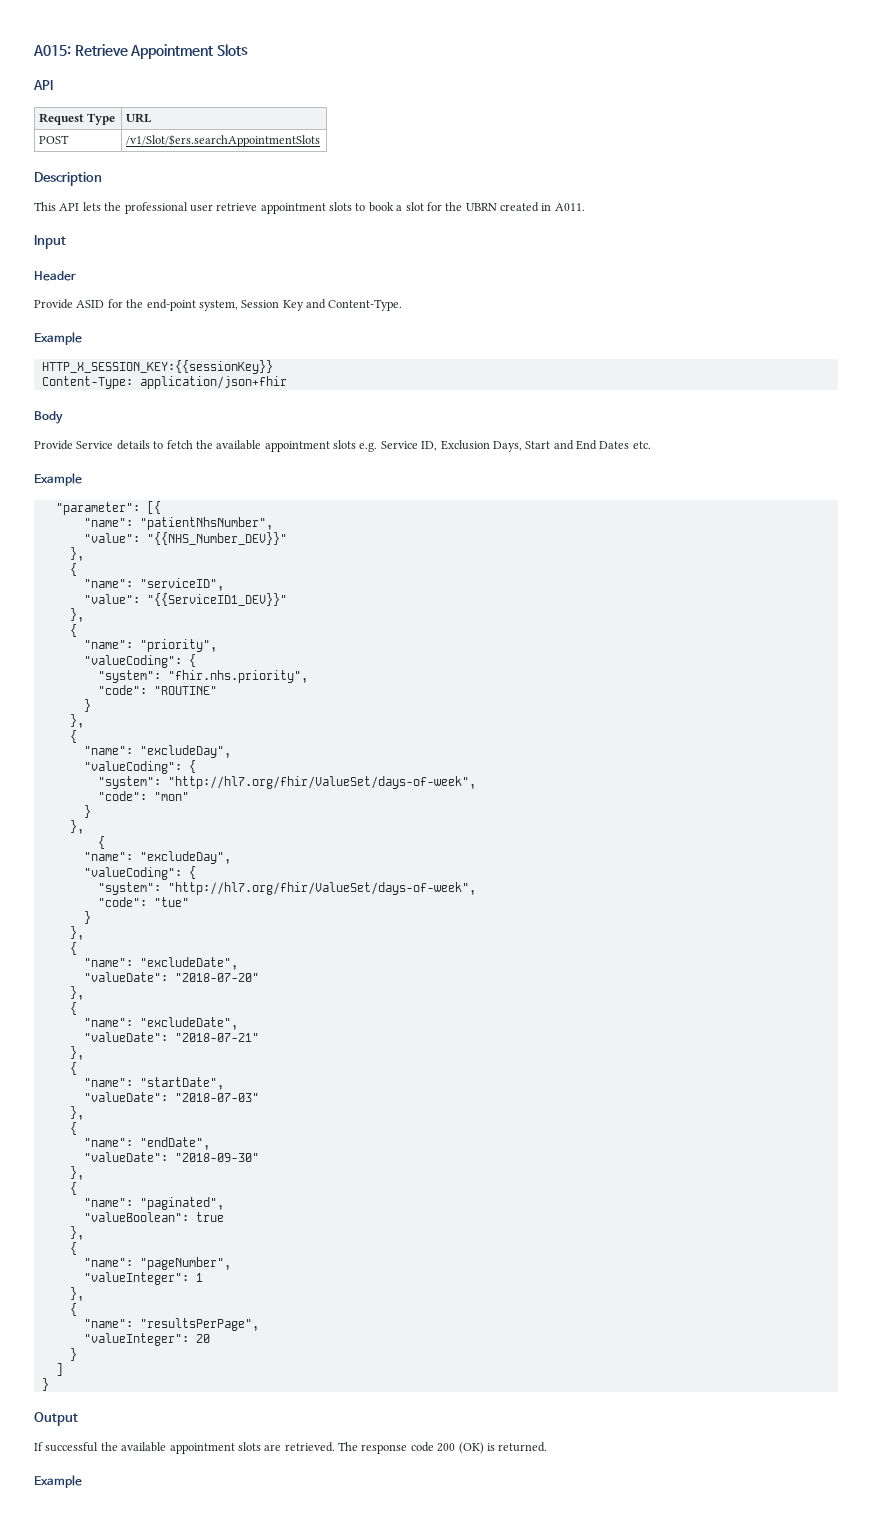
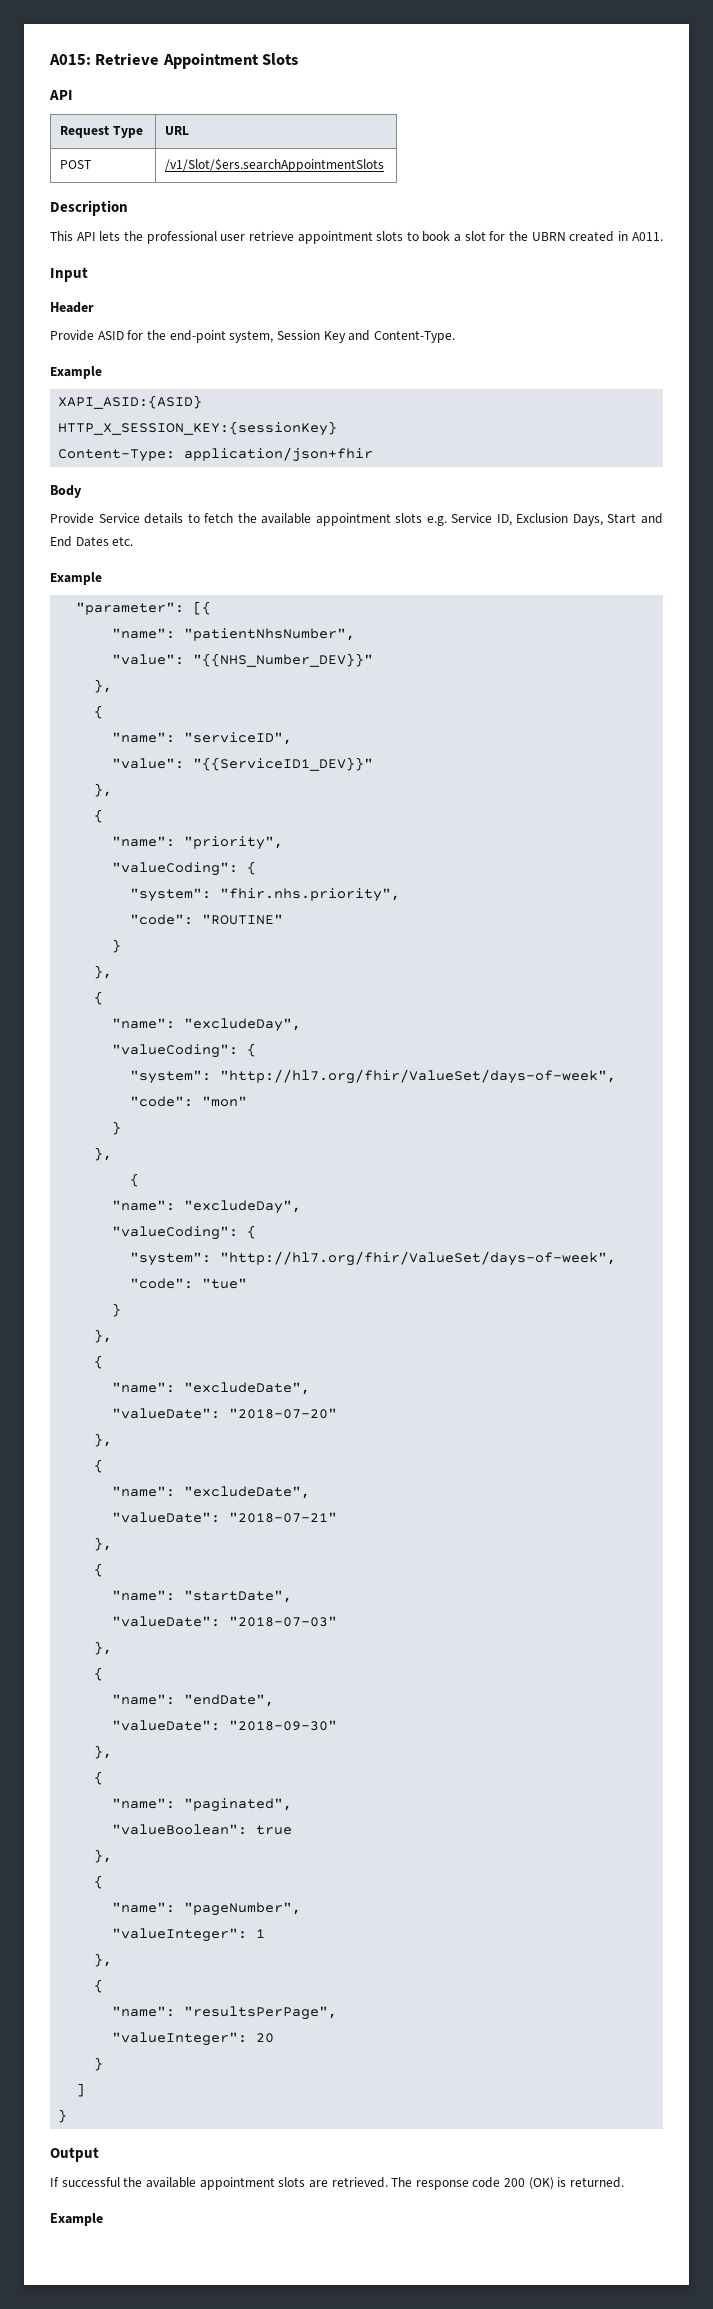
- HTTP_X_SESSION_KEY:{{sessionKey}}
+ XAPI_ASID:{ASID}
+ HTTP_X_SESSION_KEY:{sessionKey}

